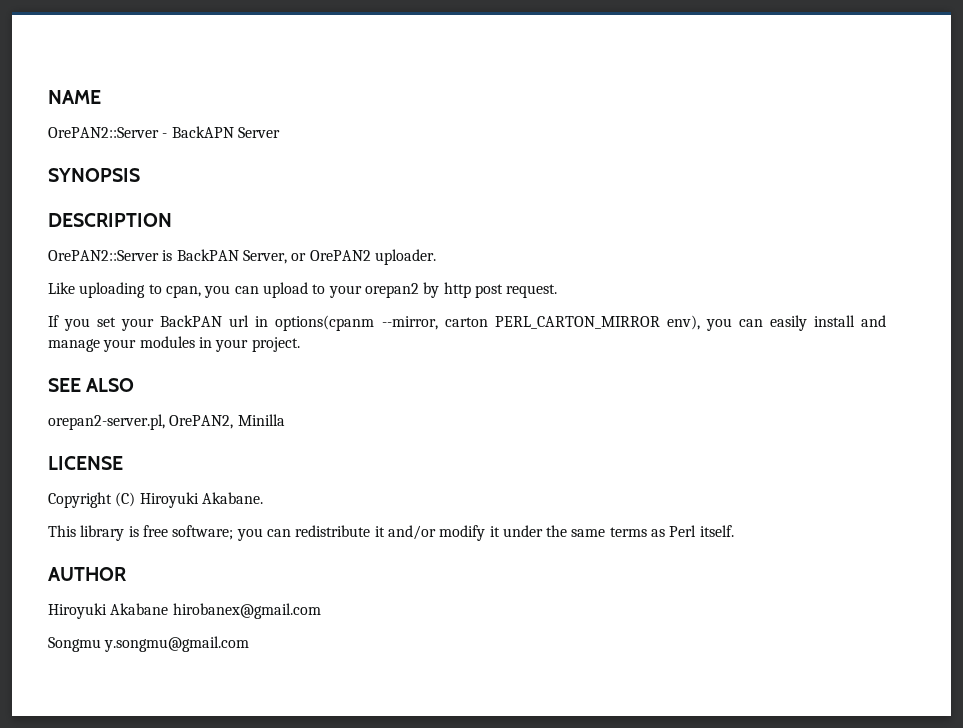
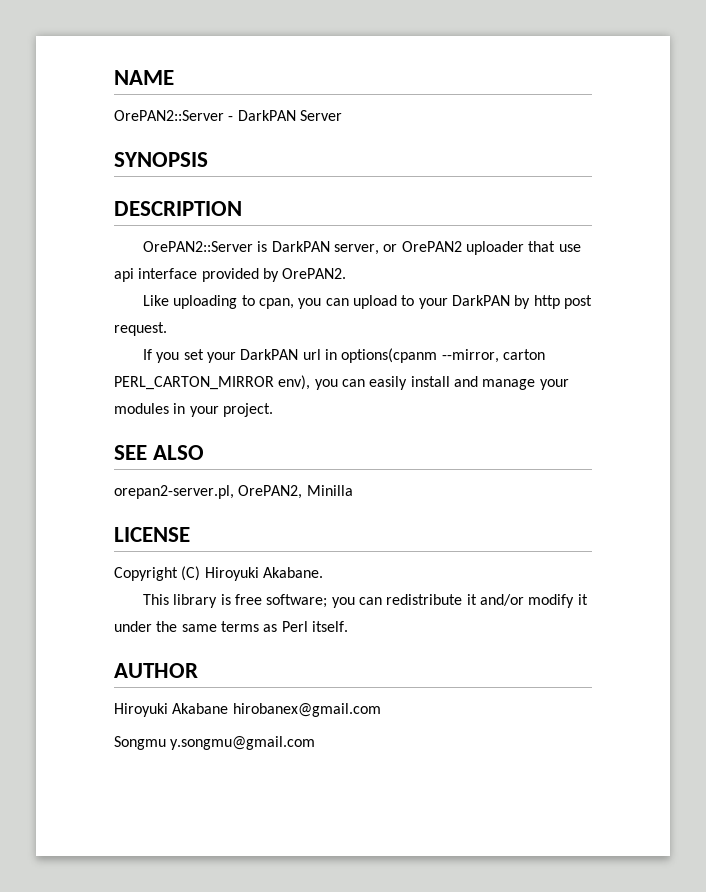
- OrePAN2::Server - BackAPN Server
+ OrePAN2::Server - DarkPAN Server
- OrePAN2::Server is BackPAN Server, or OrePAN2 uploader.
+ OrePAN2::Server is DarkPAN server, or OrePAN2 uploader that use api interface provided by OrePAN2.
- Like uploading to cpan, you can upload to your orepan2 by http post request.
+ Like uploading to cpan, you can upload to your DarkPAN by http post request.
- If you set your BackPAN url in options(cpanm --mirror, carton PERL_CARTON_MIRROR env), you can easily install and manage your modules in your project.
+ If you set your DarkPAN url in options(cpanm --mirror, carton PERL_CARTON_MIRROR env), you can easily install and manage your modules in your project.

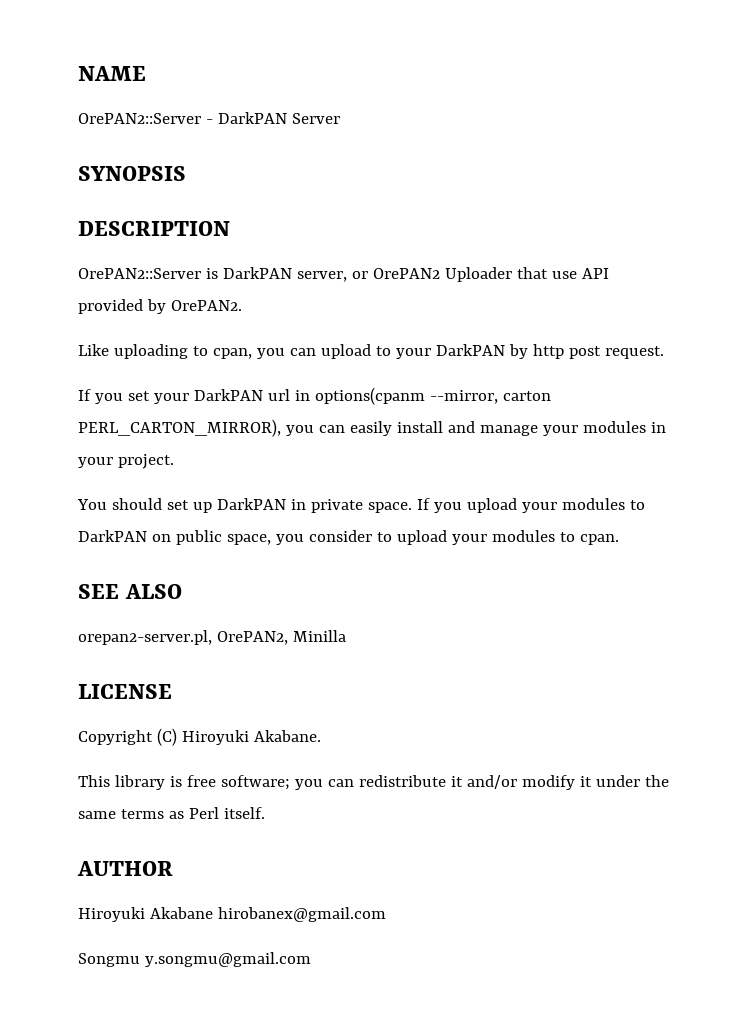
- OrePAN2::Server is DarkPAN server, or OrePAN2 uploader that use api interface provided by OrePAN2.
+ OrePAN2::Server is DarkPAN server, or OrePAN2 Uploader that use API provided by OrePAN2.
- If you set your DarkPAN url in options(cpanm --mirror, carton PERL_CARTON_MIRROR env), you can easily install and manage your modules in your project.
+ If you set your DarkPAN url in options(cpanm --mirror, carton PERL_CARTON_MIRROR), you can easily install and manage your modules in your project.
+ You should set up DarkPAN in private space. If you upload your modules to DarkPAN on public space, you consider to upload your modules to cpan.

